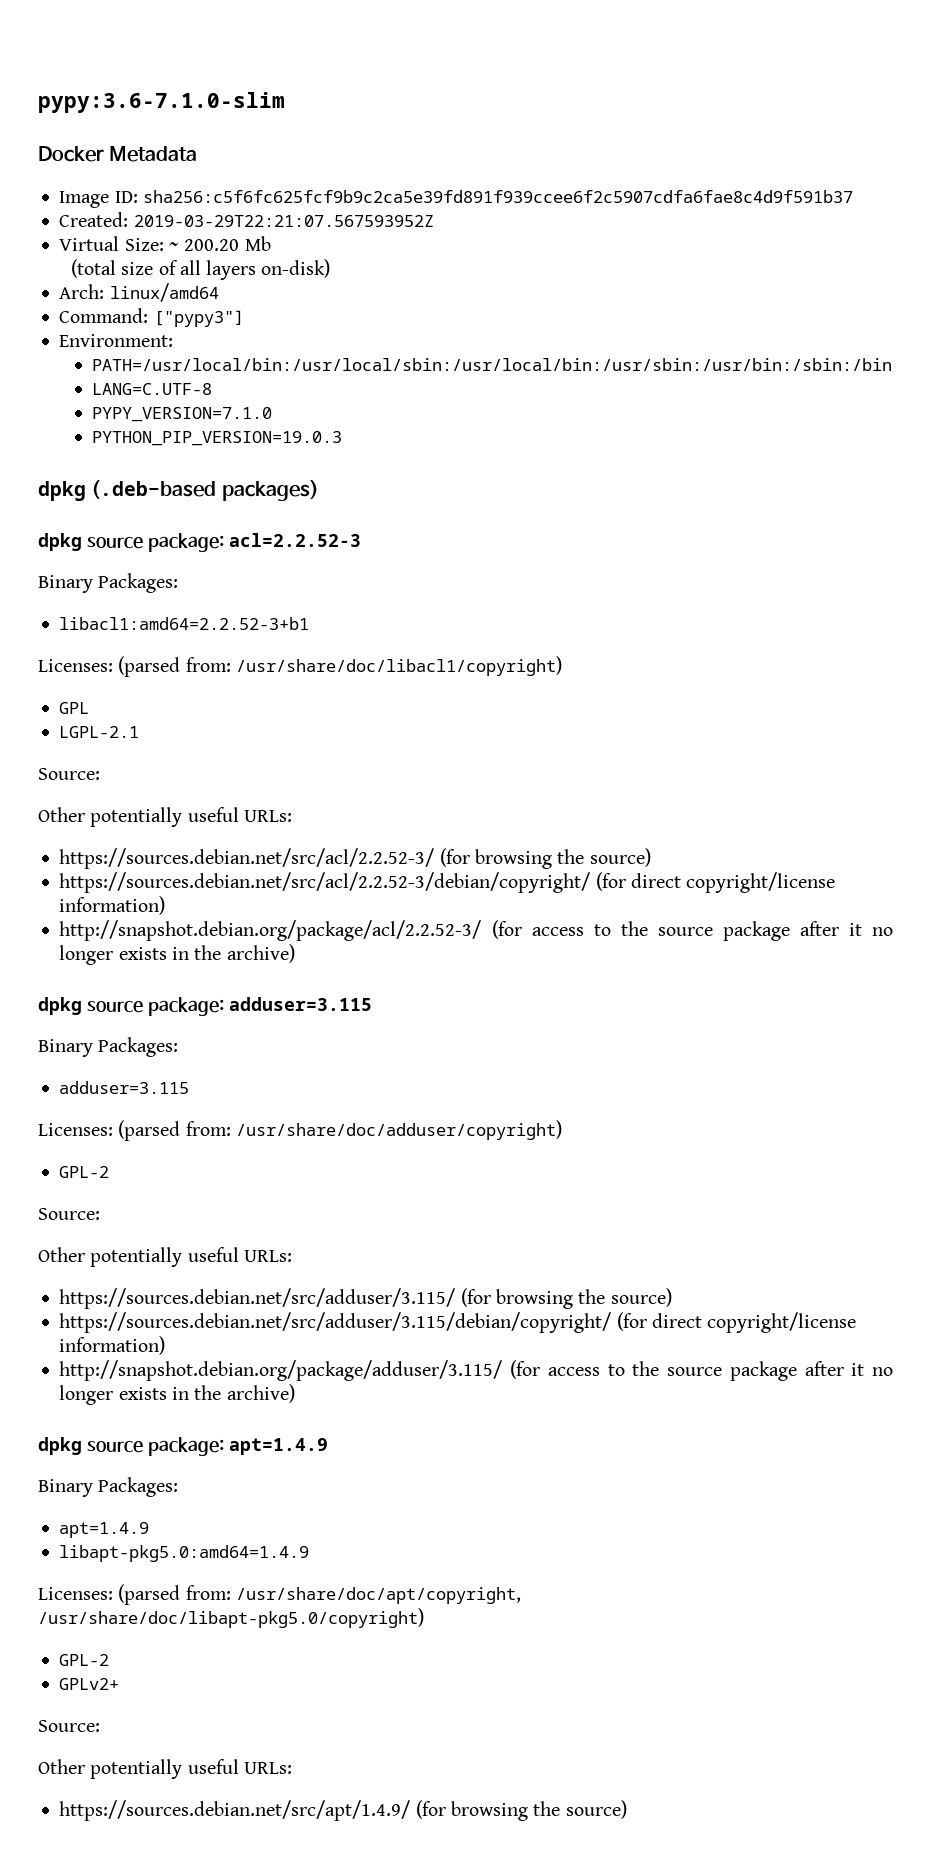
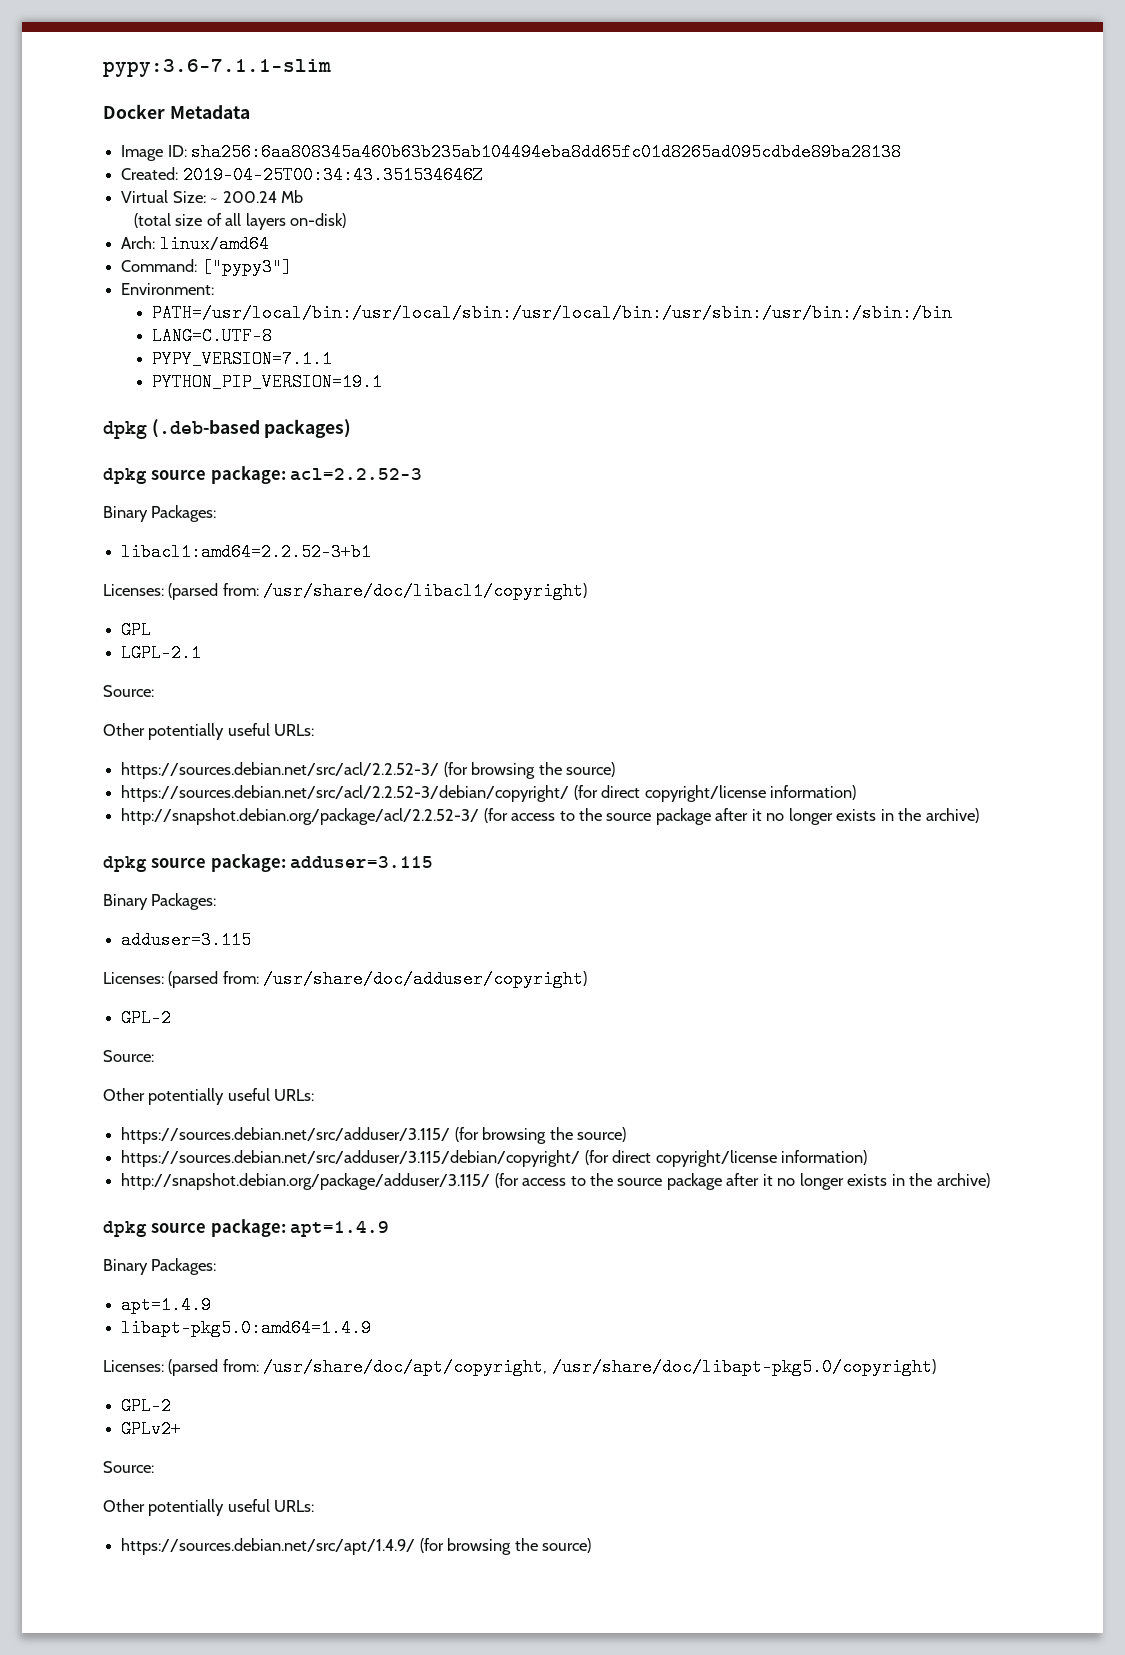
- pypy:3.6-7.1.0-slim
+ pypy:3.6-7.1.1-slim
- Image ID: sha256:c5f6fc625fcf9b9c2ca5e39fd891f939ccee6f2c5907cdfa6fae8c4d9f591b37
+ Image ID: sha256:6aa808345a460b63b235ab104494eba8dd65fc01d8265ad095cdbde89ba28138
- Created: 2019-03-29T22:21:07.567593952Z
+ Created: 2019-04-25T00:34:43.351534646Z
- Virtual Size: ~ 200.20 Mb
+ Virtual Size: ~ 200.24 Mb
- PYPY_VERSION=7.1.0
- PYTHON_PIP_VERSION=19.0.3
+ PYPY_VERSION=7.1.1
+ PYTHON_PIP_VERSION=19.1

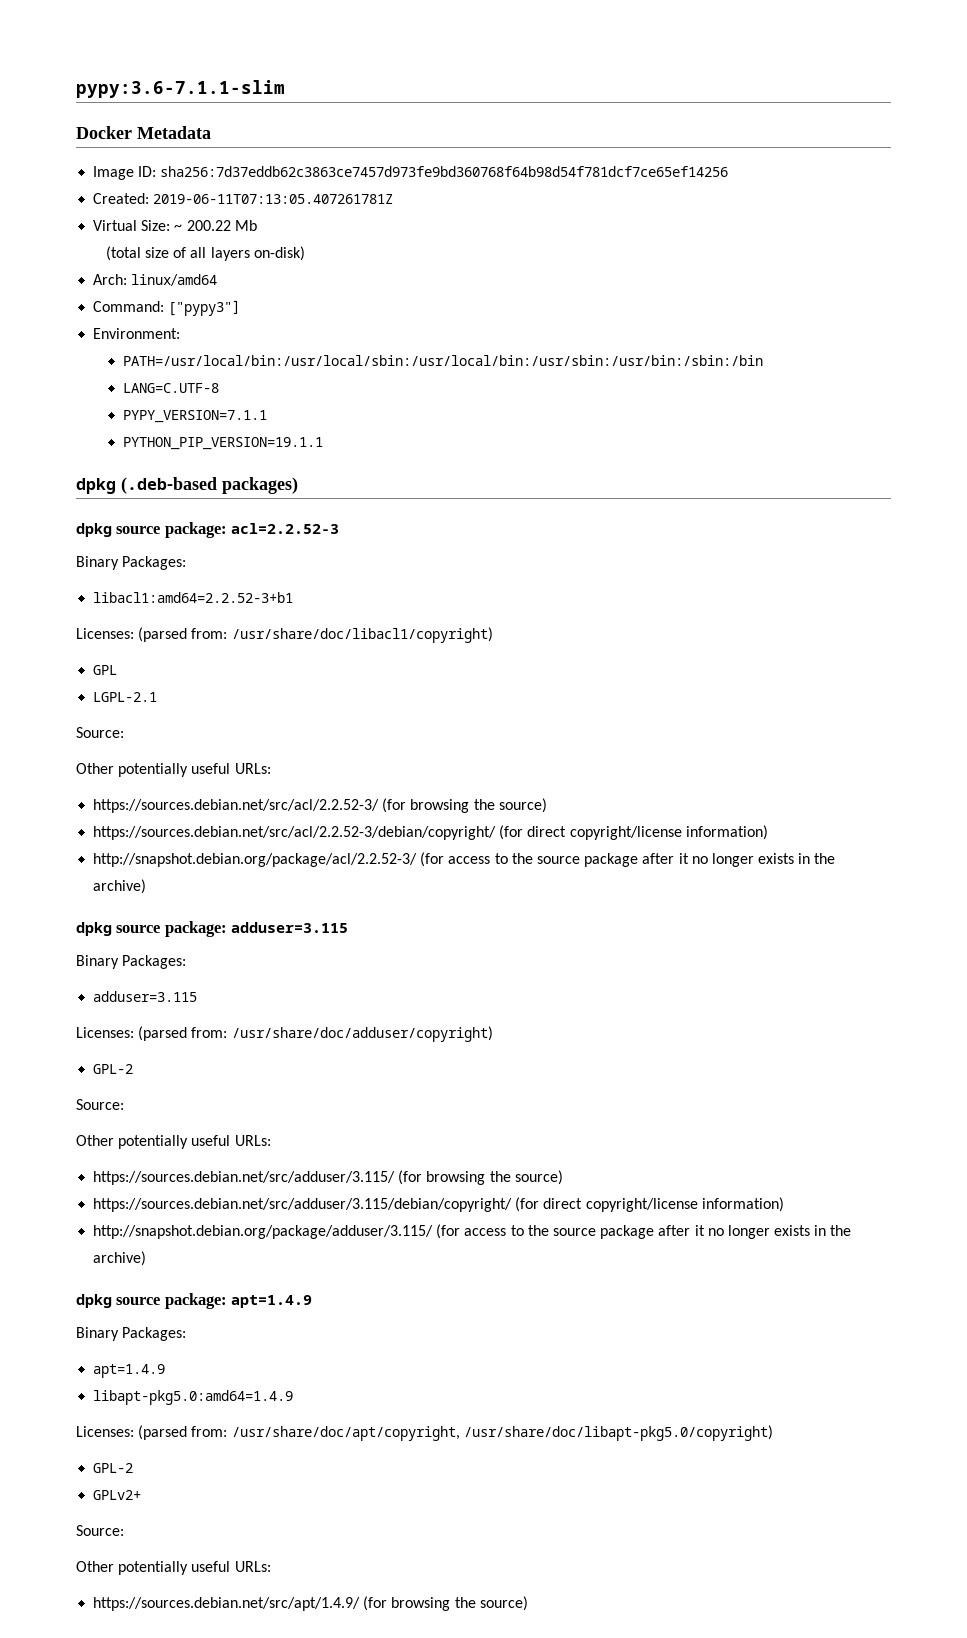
- Image ID: sha256:6aa808345a460b63b235ab104494eba8dd65fc01d8265ad095cdbde89ba28138
+ Image ID: sha256:7d37eddb62c3863ce7457d973fe9bd360768f64b98d54f781dcf7ce65ef14256
- Created: 2019-04-25T00:34:43.351534646Z
+ Created: 2019-06-11T07:13:05.407261781Z
- Virtual Size: ~ 200.24 Mb
+ Virtual Size: ~ 200.22 Mb
- PYTHON_PIP_VERSION=19.1
+ PYTHON_PIP_VERSION=19.1.1

